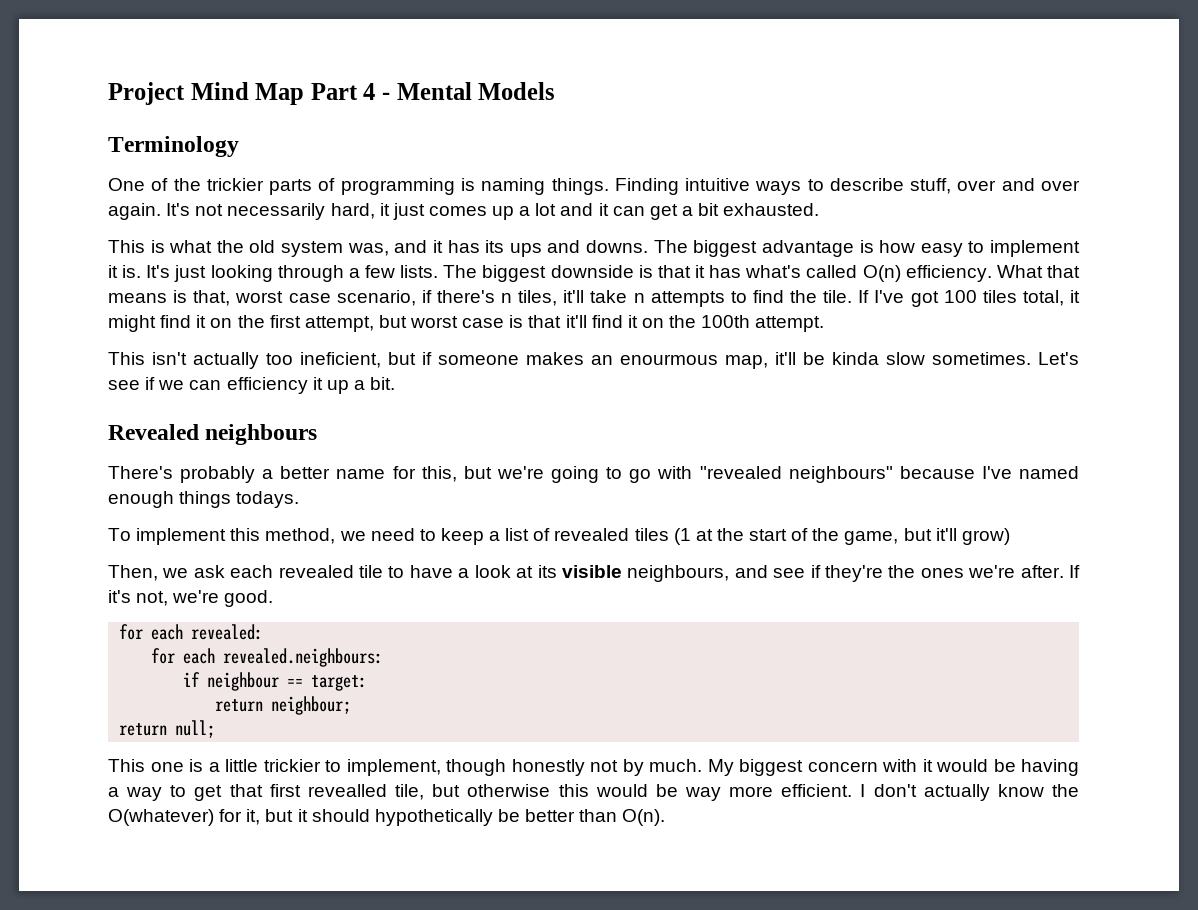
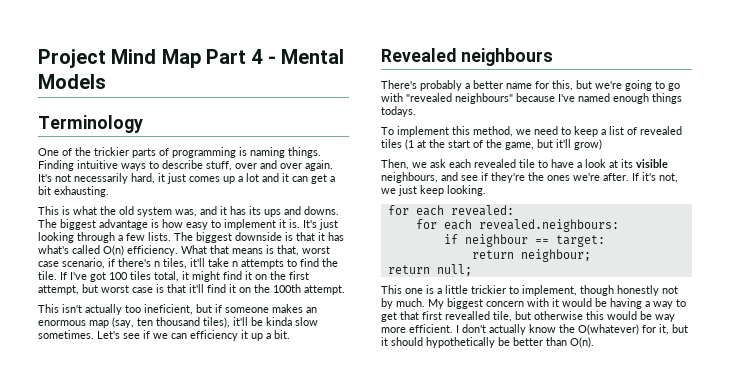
- It's not necessarily hard, it just comes up a lot and it can get a bit exhausted.
+ It's not necessarily hard, it just comes up a lot and it can get a bit exhausting.
- This isn't actually too ineficient, but if someone makes an enourmous map, it'll be kinda slow sometimes.
+ This isn't actually too ineficient, but if someone makes an enormous map (say, ten thousand tiles), it'll be kinda slow sometimes.
- If it's not, we're good.
+ If it's not, we just keep looking.

